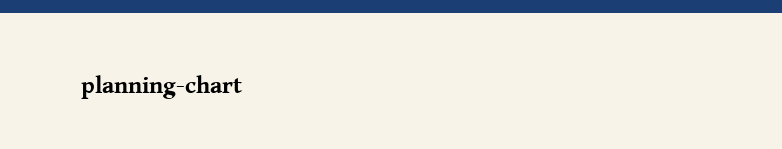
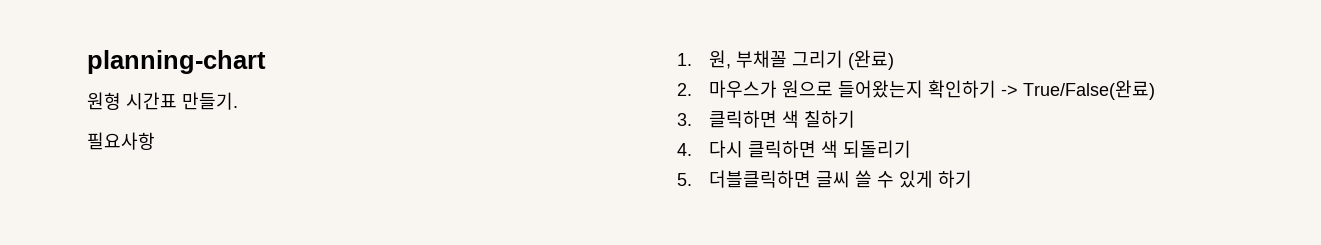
+ 원형 시간표 만들기.
+ 필요사항
+ 1. 원, 부채꼴 그리기 (완료)
+ 2. 마우스가 원으로 들어왔는지 확인하기 -> True/False(완료)
+ 3. 클릭하면 색 칠하기
+ 4. 다시 클릭하면 색 되돌리기
+ 5. 더블클릭하면 글씨 쓸 수 있게 하기

